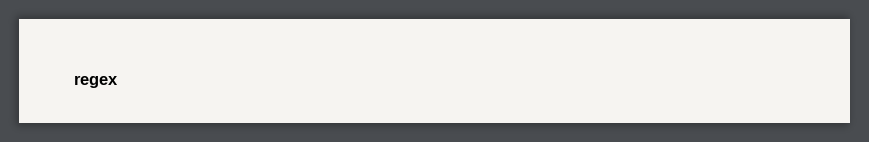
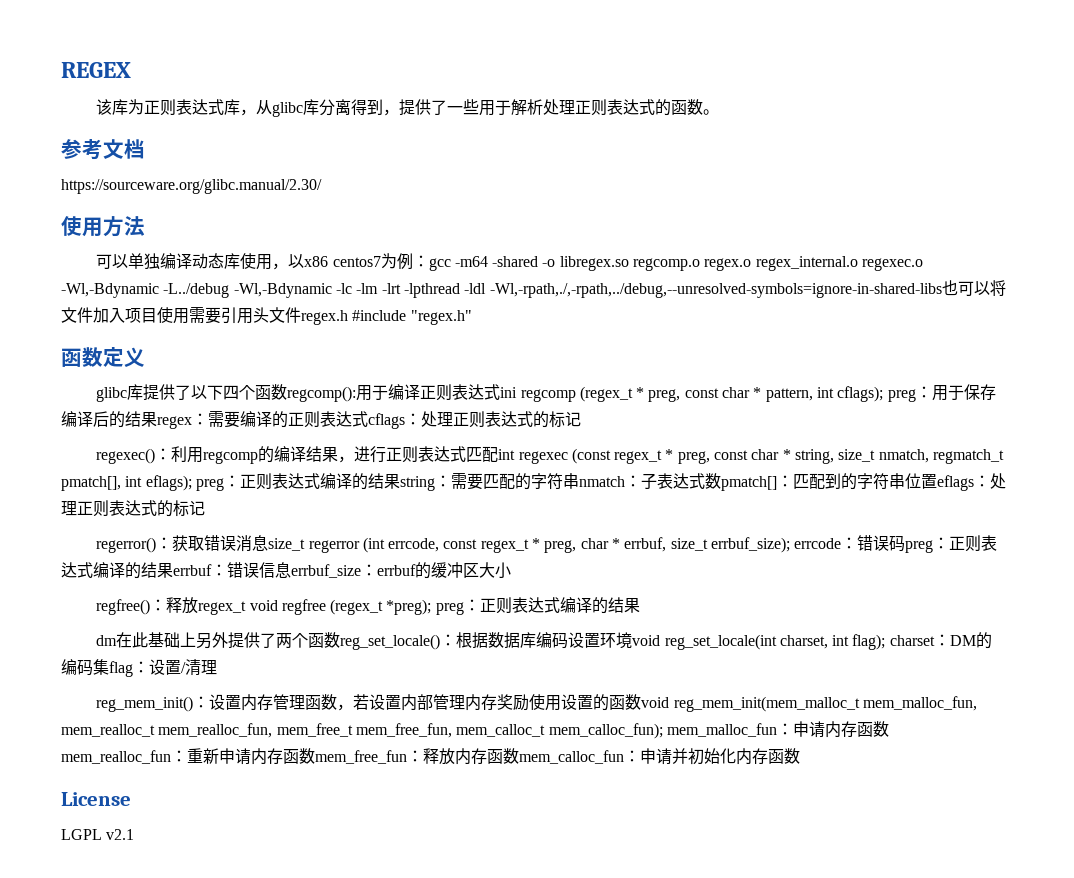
- regex
+ REGEX
+ 该库为正则表达式库，从glibc库分离得到，提供了一些用于解析处理正则表达式的函数。
+ 参考文档
+ https://sourceware.org/glibc.manual/2.30/
+ 使用方法
+ 可以单独编译动态库使用，以x86 centos7为例：gcc -m64 -shared -o libregex.so regcomp.o regex.o regex_internal.o regexec.o -Wl,-Bdynamic -L../debug -Wl,-Bdynamic -lc -lm -lrt -lpthread -ldl -Wl,-rpath,./,-rpath,../debug,--unresolved-symbols=ignore-in-shared-libs也可以将文件加入项目使用需要引用头文件regex.h #include "regex.h"
+ 函数定义
+ glibc库提供了以下四个函数regcomp():用于编译正则表达式ini regcomp (regex_t * preg, const char * pattern, int cflags); preg：用于保存编译后的结果regex：需要编译的正则表达式cflags：处理正则表达式的标记
+ regexec()：利用regcomp的编译结果，进行正则表达式匹配int regexec (const regex_t * preg, const char * string, size_t nmatch, regmatch_t pmatch[], int eflags); preg：正则表达式编译的结果string：需要匹配的字符串nmatch：子表达式数pmatch[]：匹配到的字符串位置eflags：处理正则表达式的标记
+ regerror()：获取错误消息size_t regerror (int errcode, const regex_t * preg, char * errbuf, size_t errbuf_size); errcode：错误码preg：正则表达式编译的结果errbuf：错误信息errbuf_size：errbuf的缓冲区大小
+ regfree()：释放regex_t void regfree (regex_t *preg); preg：正则表达式编译的结果
+ dm在此基础上另外提供了两个函数reg_set_locale()：根据数据库编码设置环境void reg_set_locale(int charset, int flag); charset：DM的编码集flag：设置/清理
+ reg_mem_init()：设置内存管理函数，若设置内部管理内存奖励使用设置的函数void reg_mem_init(mem_malloc_t mem_malloc_fun, mem_realloc_t mem_realloc_fun, mem_free_t mem_free_fun, mem_calloc_t mem_calloc_fun); mem_malloc_fun：申请内存函数mem_realloc_fun：重新申请内存函数mem_free_fun：释放内存函数mem_calloc_fun：申请并初始化内存函数
+ License
+ LGPL v2.1

